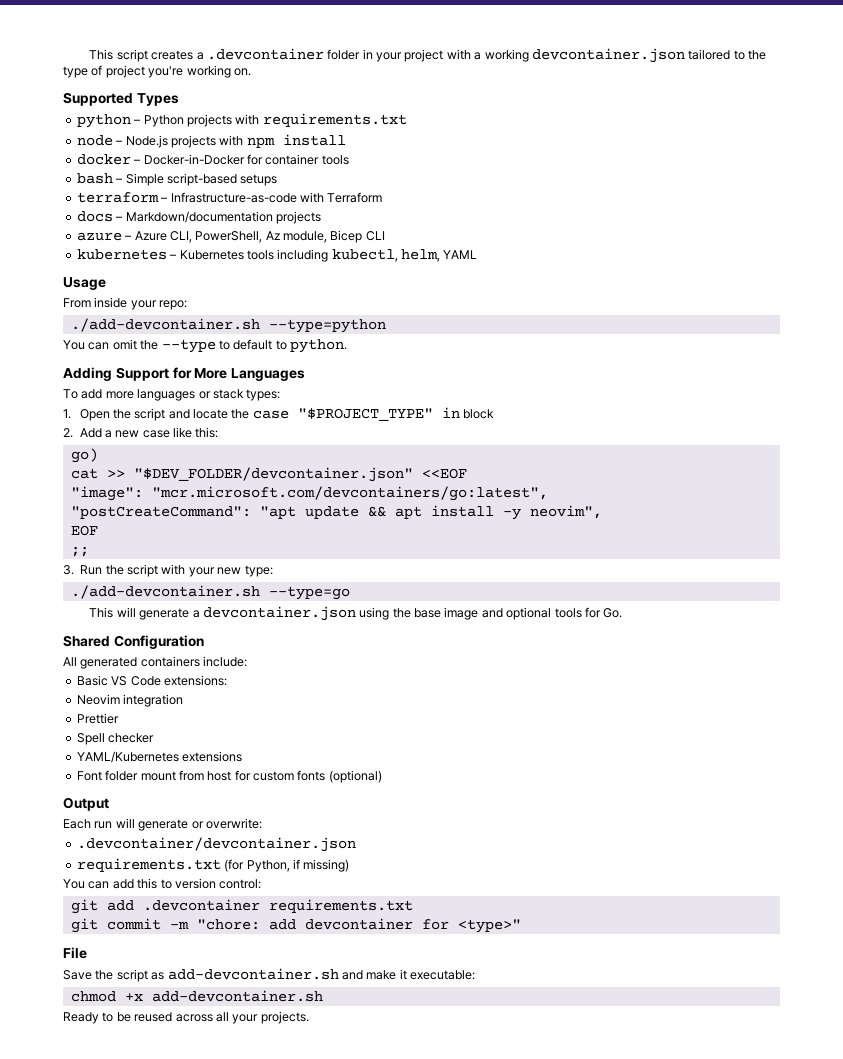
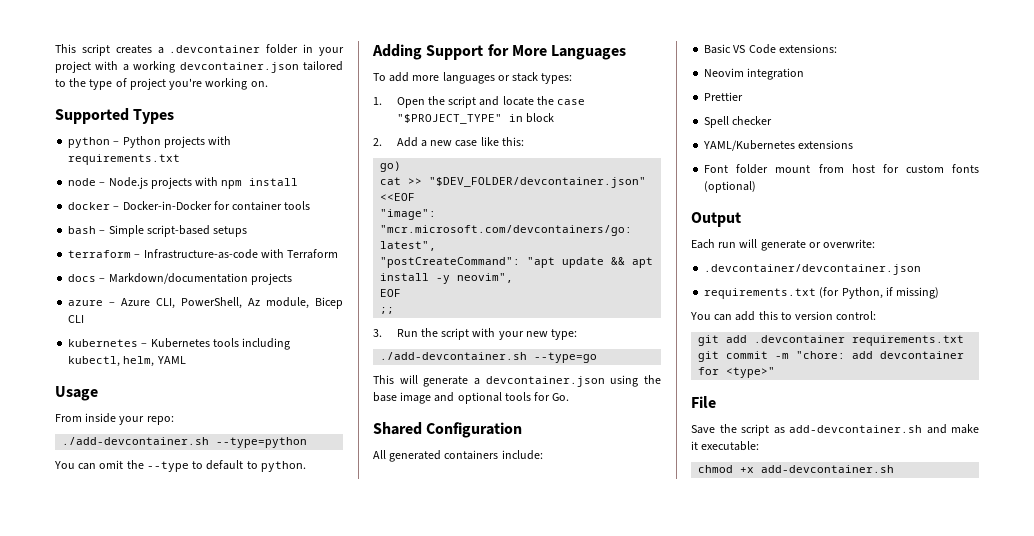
- Ready to be reused across all your projects.

